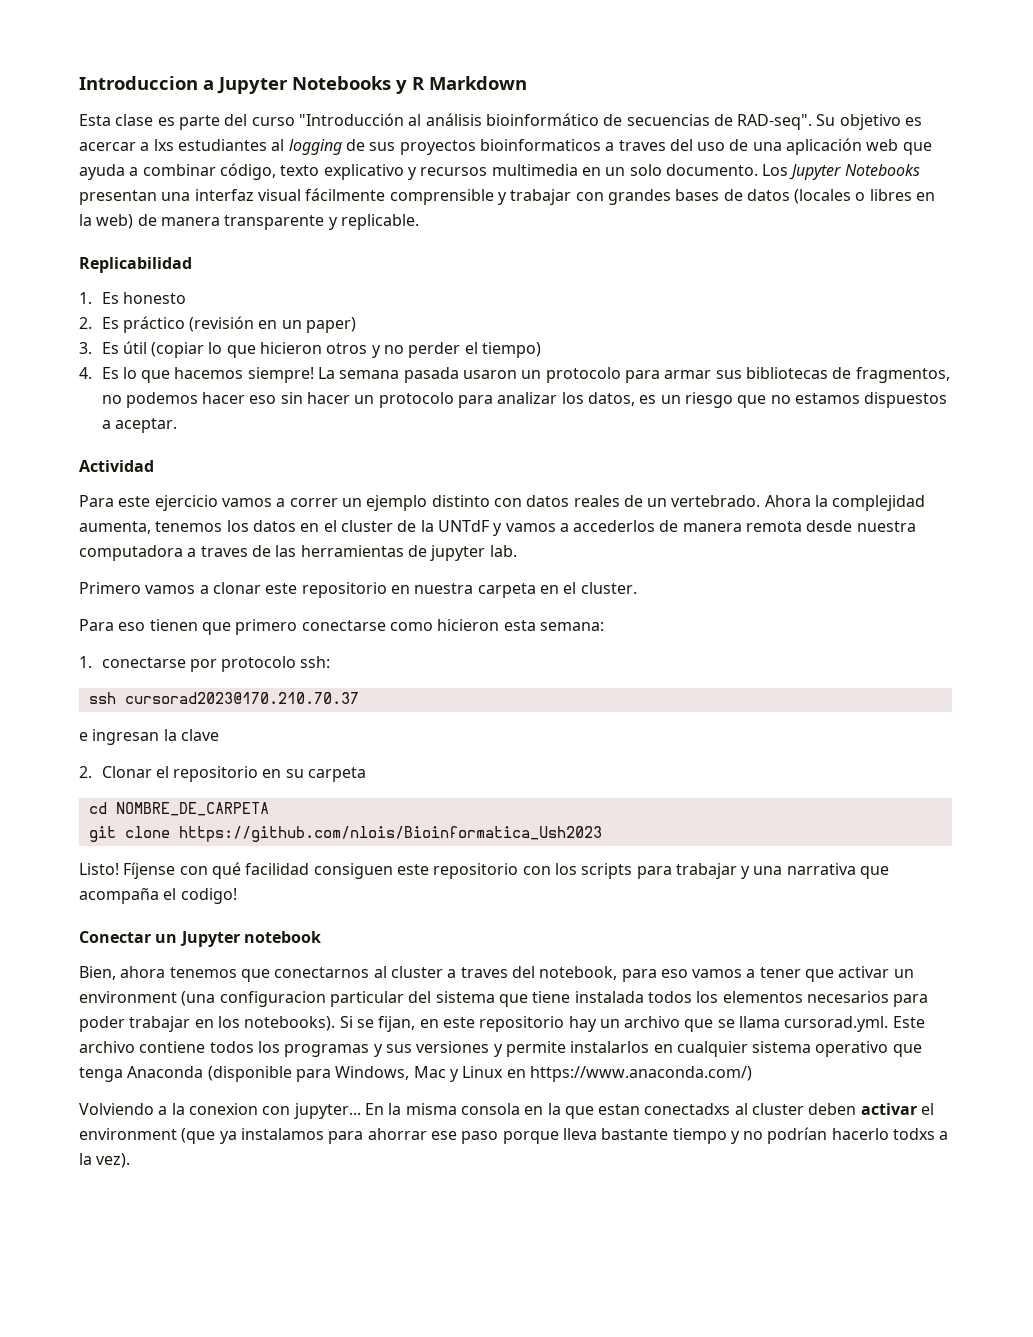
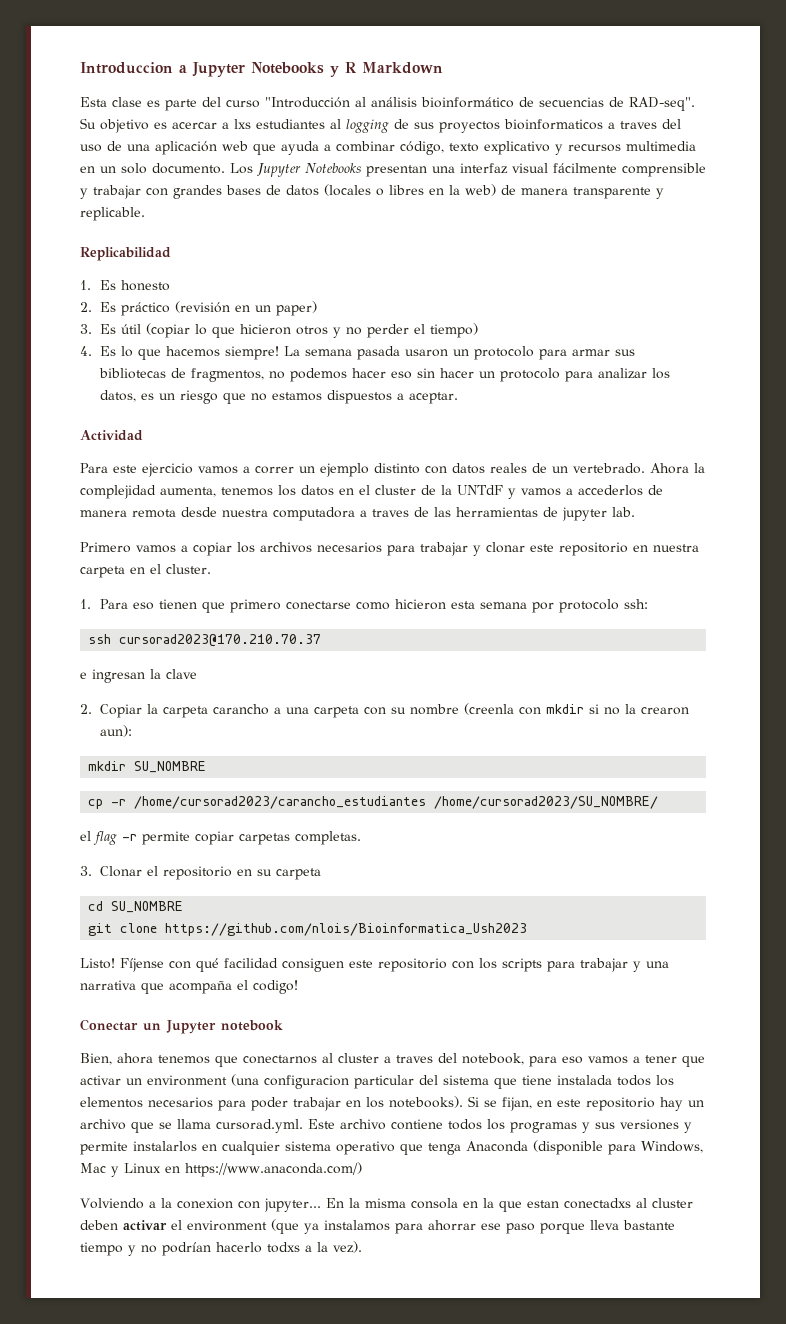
- Primero vamos a clonar este repositorio en nuestra carpeta en el cluster.
+ Primero vamos a copiar los archivos necesarios para trabajar y clonar este repositorio en nuestra carpeta en el cluster.
- Para eso tienen que primero conectarse como hicieron esta semana:
- 1. conectarse por protocolo ssh:
+ 1. Para eso tienen que primero conectarse como hicieron esta semana por protocolo ssh:
- 2. Clonar el repositorio en su carpeta
+ 2. Copiar la carpeta carancho a una carpeta con su nombre (creenla con mkdir si no la crearon aun):
+ mkdir SU_NOMBRE
+ cp -r /home/cursorad2023/carancho_estudiantes /home/cursorad2023/SU_NOMBRE/
+ el flag -r permite copiar carpetas completas.
+ 3. Clonar el repositorio en su carpeta
- cd NOMBRE_DE_CARPETA
+ cd SU_NOMBRE

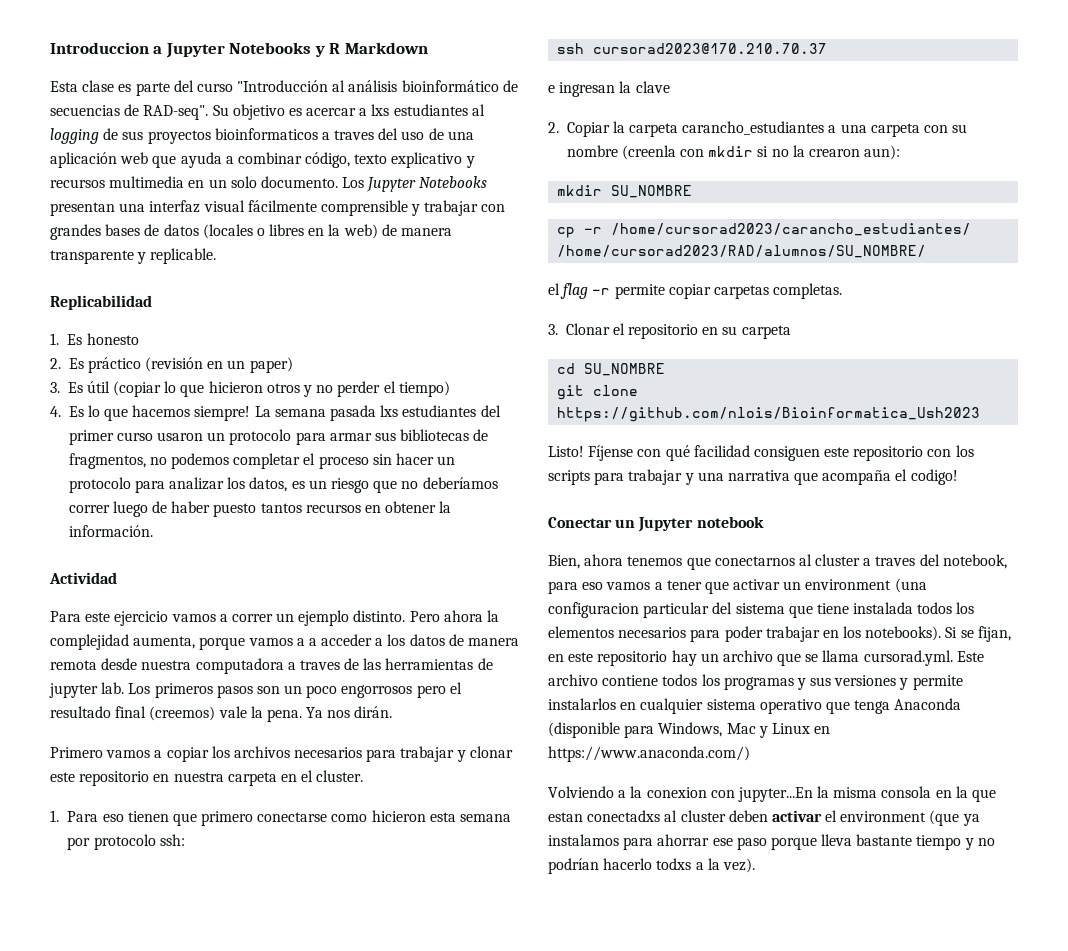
- La semana pasada usaron un protocolo para armar sus bibliotecas de fragmentos, no podemos hacer eso sin hacer un protocolo para analizar los datos, es un riesgo que no estamos dispuestos a aceptar.
+ La semana pasada lxs estudiantes del primer curso usaron un protocolo para armar sus bibliotecas de fragmentos, no podemos completar el proceso sin hacer un protocolo para analizar los datos, es un riesgo que no deberíamos correr luego de haber puesto tantos recursos en obtener la información.
- Para este ejercicio vamos a correr un ejemplo distinto con datos reales de un vertebrado. Ahora la complejidad aumenta, tenemos los datos en el cluster de la UNTdF y vamos a accederlos de manera remota desde nuestra computadora a traves de las herramientas de jupyter lab.
+ Para este ejercicio vamos a correr un ejemplo distinto. Pero ahora la complejidad aumenta, porque vamos a a acceder a los datos de manera remota desde nuestra computadora a traves de las herramientas de jupyter lab. Los primeros pasos son un poco engorrosos pero el resultado final (creemos) vale la pena. Ya nos dirán.
- 2. Copiar la carpeta carancho a una carpeta con su nombre (creenla con mkdir si no la crearon aun):
+ 2. Copiar la carpeta carancho_estudiantes a una carpeta con su nombre (creenla con mkdir si no la crearon aun):
- cp -r /home/cursorad2023/carancho_estudiantes /home/cursorad2023/SU_NOMBRE/
+ cp -r /home/cursorad2023/carancho_estudiantes/ /home/cursorad2023/RAD/alumnos/SU_NOMBRE/
- Volviendo a la conexion con jupyter... En la misma consola en la que estan conectadxs al cluster deben activar el environment (que ya instalamos para ahorrar ese paso porque lleva bastante tiempo y no podrían hacerlo todxs a la vez).
+ Volviendo a la conexion con jupyter...En la misma consola en la que estan conectadxs al cluster deben activar el environment (que ya instalamos para ahorrar ese paso porque lleva bastante tiempo y no podrían hacerlo todxs a la vez).

